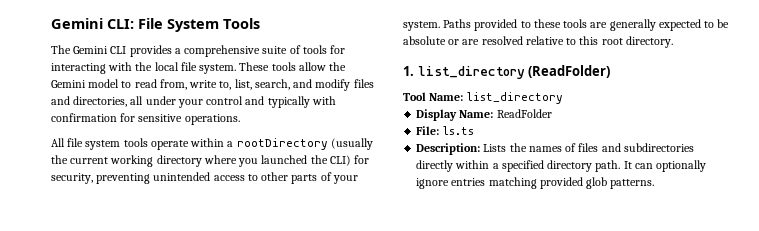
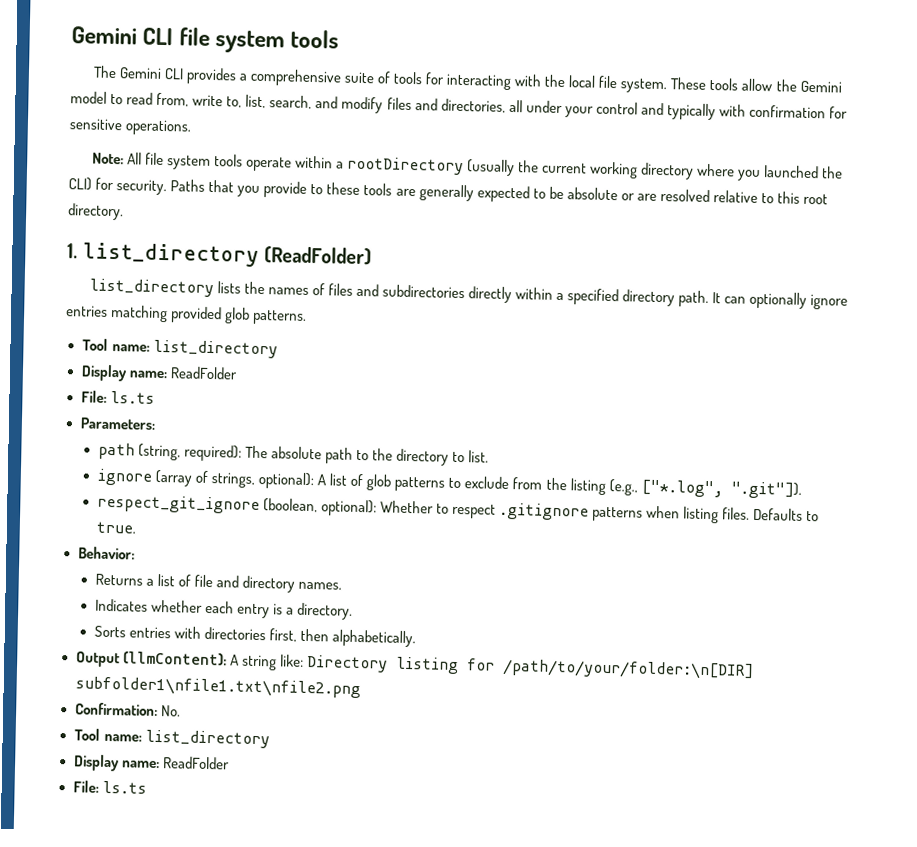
- Gemini CLI: File System Tools
+ Gemini CLI file system tools
- All file system tools operate within a rootDirectory (usually the current working directory where you launched the CLI) for security, preventing unintended access to other parts of your system. Paths provided to these tools are generally expected to be absolute or are resolved relative to this root directory.
+ Note: All file system tools operate within a rootDirectory (usually the current working directory where you launched the CLI) for security. Paths that you provide to these tools are generally expected to be absolute or are resolved relative to this root directory.
- Tool Name: list_directory
- Display Name: ReadFolder
- File: ls.ts
- Description: Lists the names of files and subdirectories directly within a specified directory path.
+ list_directory lists the names of files and subdirectories directly within a specified directory path.
  It can optionally ignore entries matching provided glob patterns.
+ Tool name: list_directory
+ Display name: ReadFolder
+ File: ls.ts
+ Parameters:
+ path (string, required): The absolute path to the directory to list.
+ ignore (array of strings, optional): A list of glob patterns to exclude from the listing (e.g., ["*.log", ".git"]).
+ respect_git_ignore (boolean, optional): Whether to respect .gitignore patterns when listing files. Defaults to true.
+ Behavior:
+ Returns a list of file and directory names.
+ Indicates whether each entry is a directory.
+ Sorts entries with directories first, then alphabetically.
+ Output (llmContent): A string like: Directory listing for /path/to/your/folder:\n[DIR] subfolder1\nfile1.txt\nfile2.png
+ Confirmation: No.
+ Tool name: list_directory
+ Display name: ReadFolder
+ File: ls.ts

